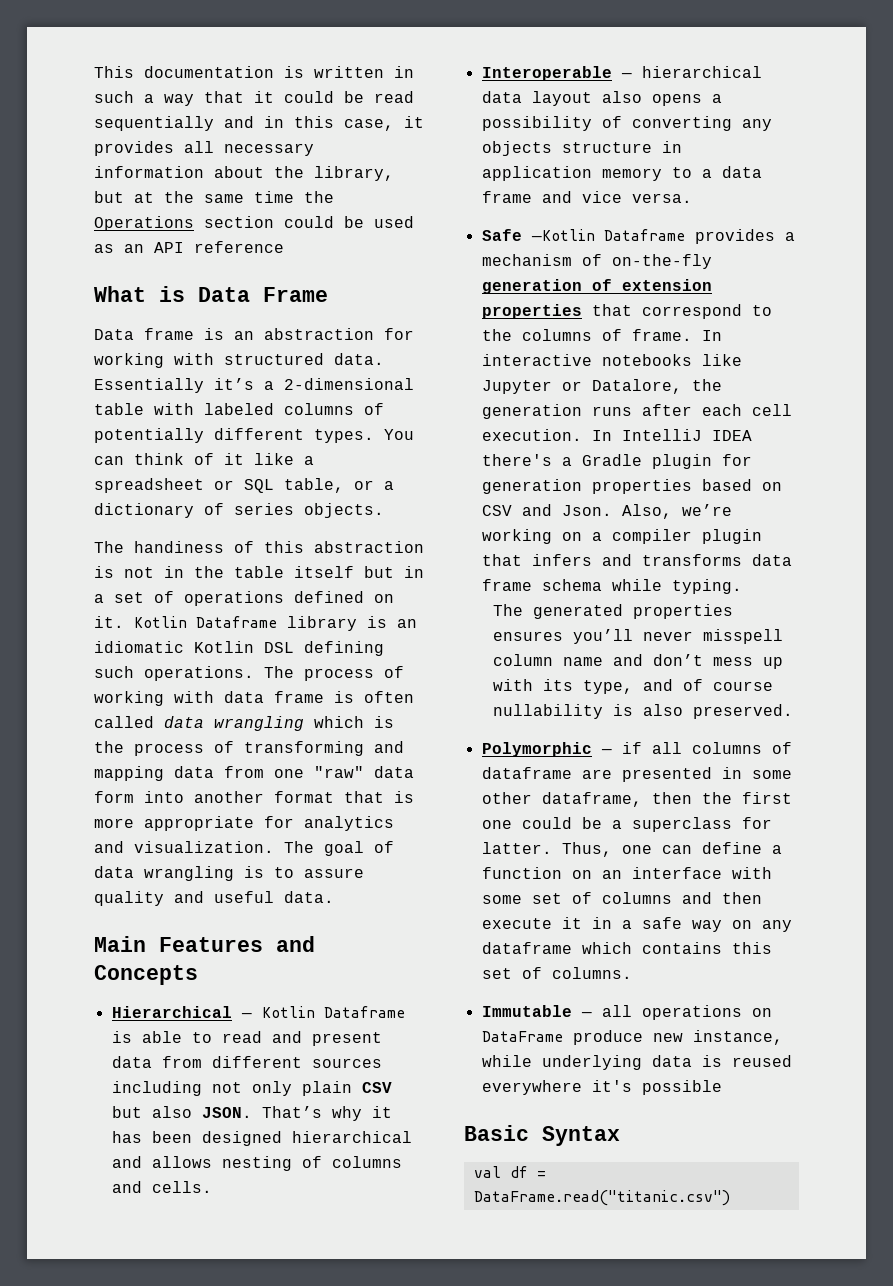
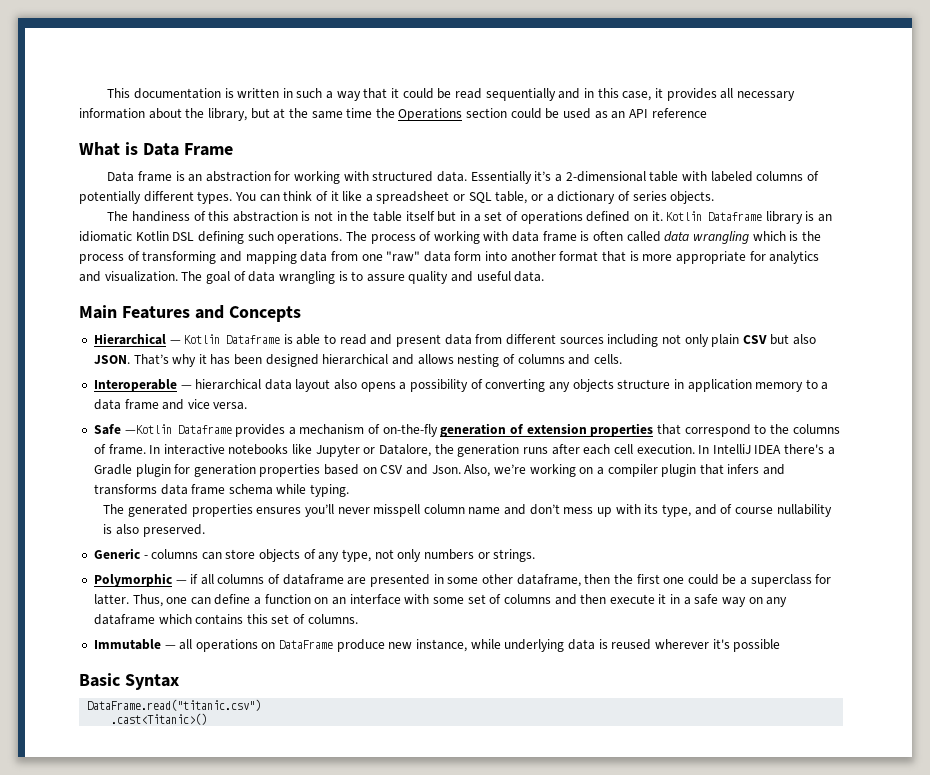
+ Generic - columns can store objects of any type, not only numbers or strings.
- Immutable — all operations on DataFrame produce new instance, while underlying data is reused everywhere it's possible
+ Immutable — all operations on DataFrame produce new instance, while underlying data is reused wherever it's possible
- val df = DataFrame.read("titanic.csv")
+ DataFrame.read("titanic.csv")
+ .cast<Titanic>()

